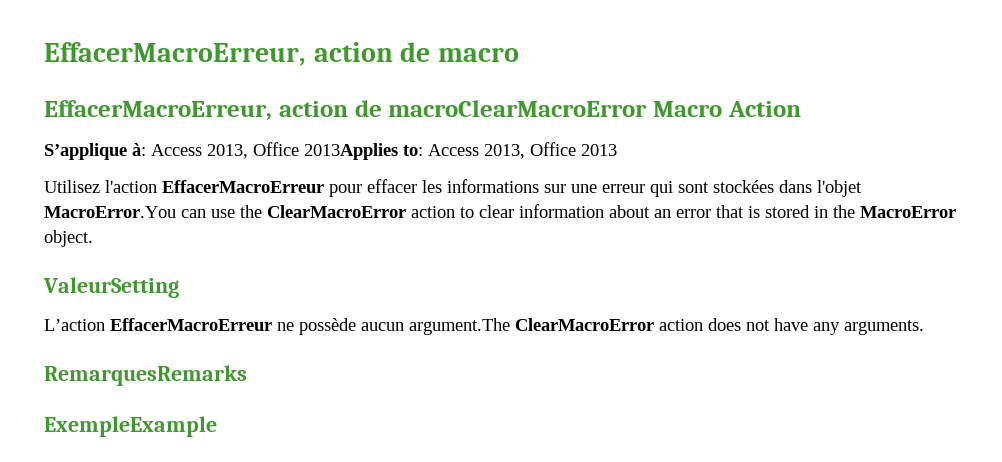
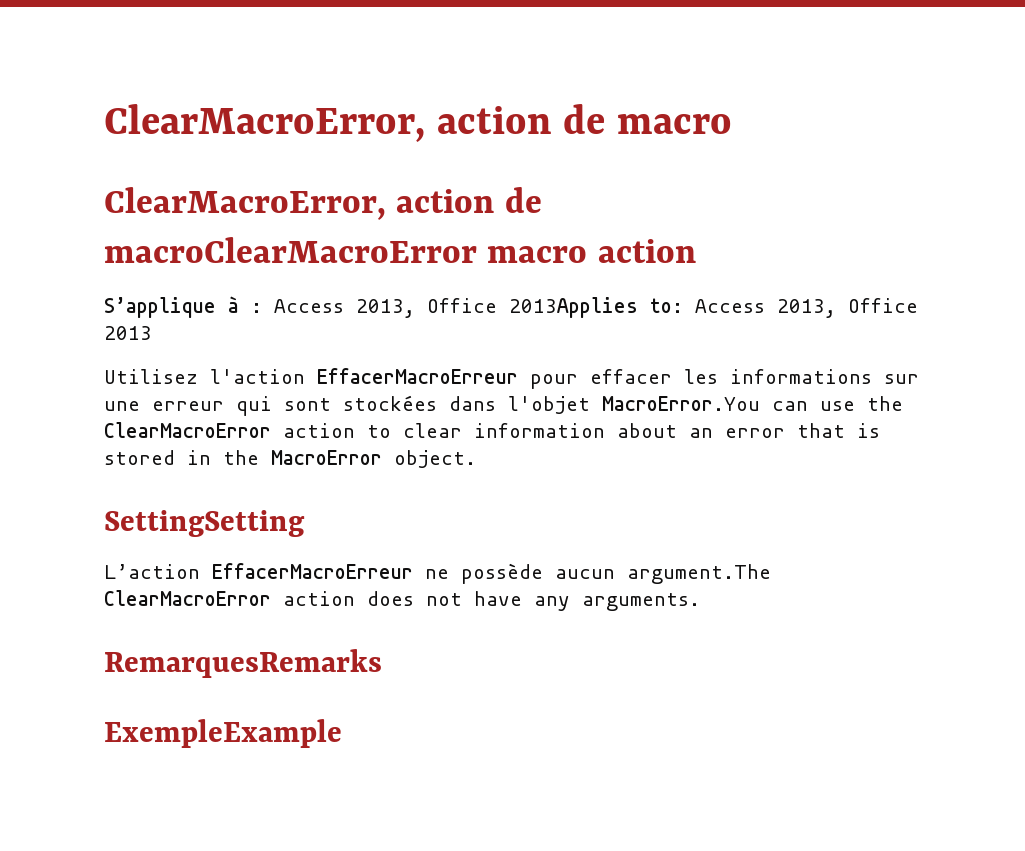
- EffacerMacroErreur, action de macro
+ ClearMacroError, action de macro
- EffacerMacroErreur, action de macroClearMacroError Macro Action
+ ClearMacroError, action de macroClearMacroError macro action
- S’applique à: Access 2013, Office 2013Applies to: Access 2013, Office 2013
+ S’applique à : Access 2013, Office 2013Applies to: Access 2013, Office 2013
- ValeurSetting
+ SettingSetting

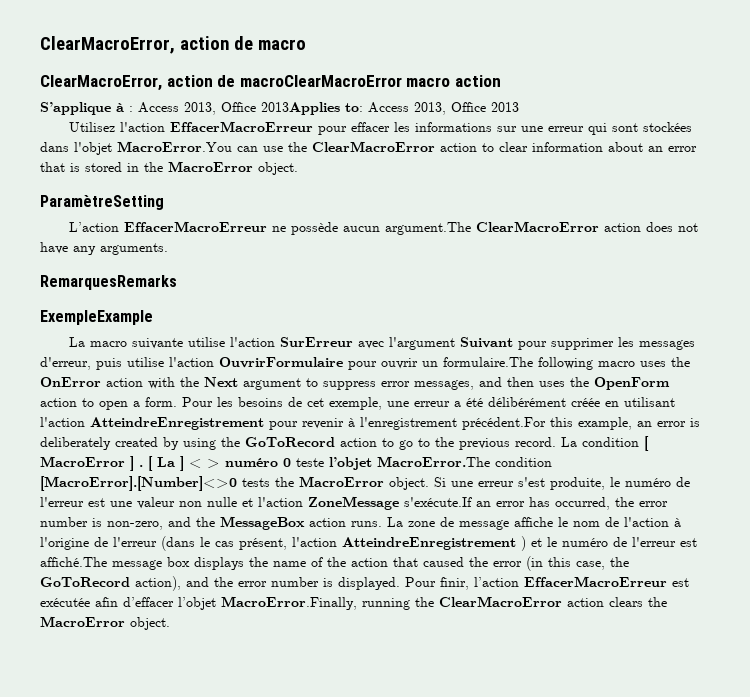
- SettingSetting
+ ParamètreSetting
+ La macro suivante utilise l'action SurErreur avec l'argument Suivant pour supprimer les messages d'erreur, puis utilise l'action OuvrirFormulaire pour ouvrir un formulaire.The following macro uses the OnError action with the Next argument to suppress error messages, and then uses the OpenForm action to open a form. Pour les besoins de cet exemple, une erreur a été délibérément créée en utilisant l'action AtteindreEnregistrement pour revenir à l'enregistrement précédent.For this example, an error is deliberately created by using the GoToRecord action to go to the previous record. La condition [ MacroError ] . [ La ] < > numéro 0 teste l’objet MacroError.The condition [MacroError].[Number]<>0 tests the MacroError object. Si une erreur s'est produite, le numéro de l'erreur est une valeur non nulle et l'action ZoneMessage s'exécute.If an error has occurred, the error number is non-zero, and the MessageBox action runs. La zone de message affiche le nom de l'action à l'origine de l'erreur (dans le cas présent, l'action AtteindreEnregistrement ) et le numéro de l'erreur est affiché.The message box displays the name of the action that caused the error (in this case, the GoToRecord action), and the error number is displayed. Pour finir, l’action EffacerMacroErreur est exécutée afin d’effacer l’objet MacroError.Finally, running the ClearMacroError action clears the MacroError object.

